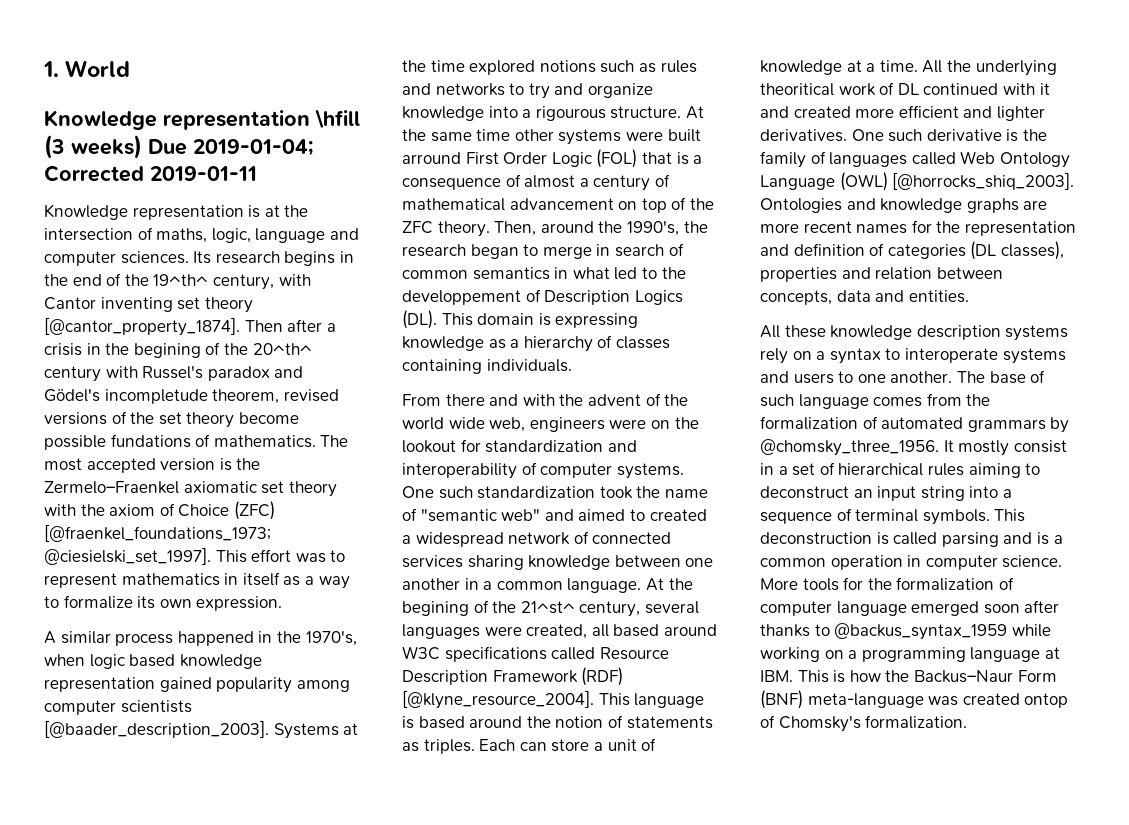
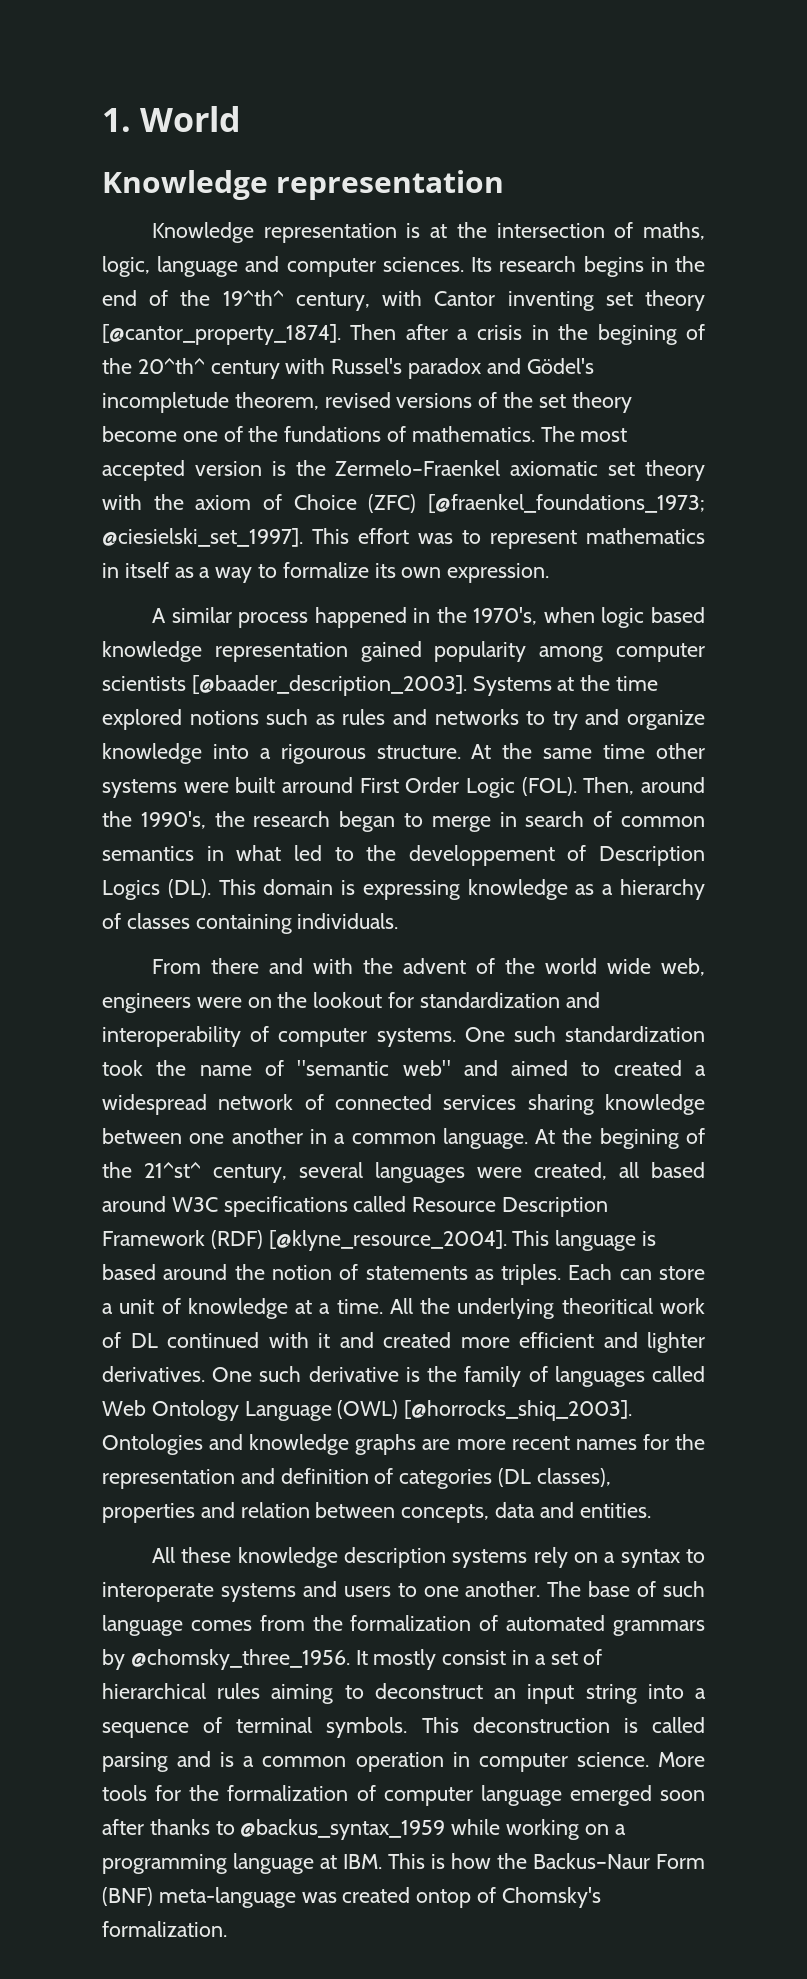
  1. World
- Knowledge representation \hfill (3 weeks) Due 2019-01-04; Corrected 2019-01-11
+ Knowledge representation
- Then after a crisis in the begining of the 20^th^ century with Russel's paradox and Gödel's incompletude theorem, revised versions of the set theory become possible fundations of mathematics.
+ Then after a crisis in the begining of the 20^th^ century with Russel's paradox and Gödel's incompletude theorem, revised versions of the set theory become one of the fundations of mathematics.
- At the same time other systems were built arround First Order Logic (FOL) that is a consequence of almost a century of mathematical advancement on top of the ZFC theory.
+ At the same time other systems were built arround First Order Logic (FOL).

